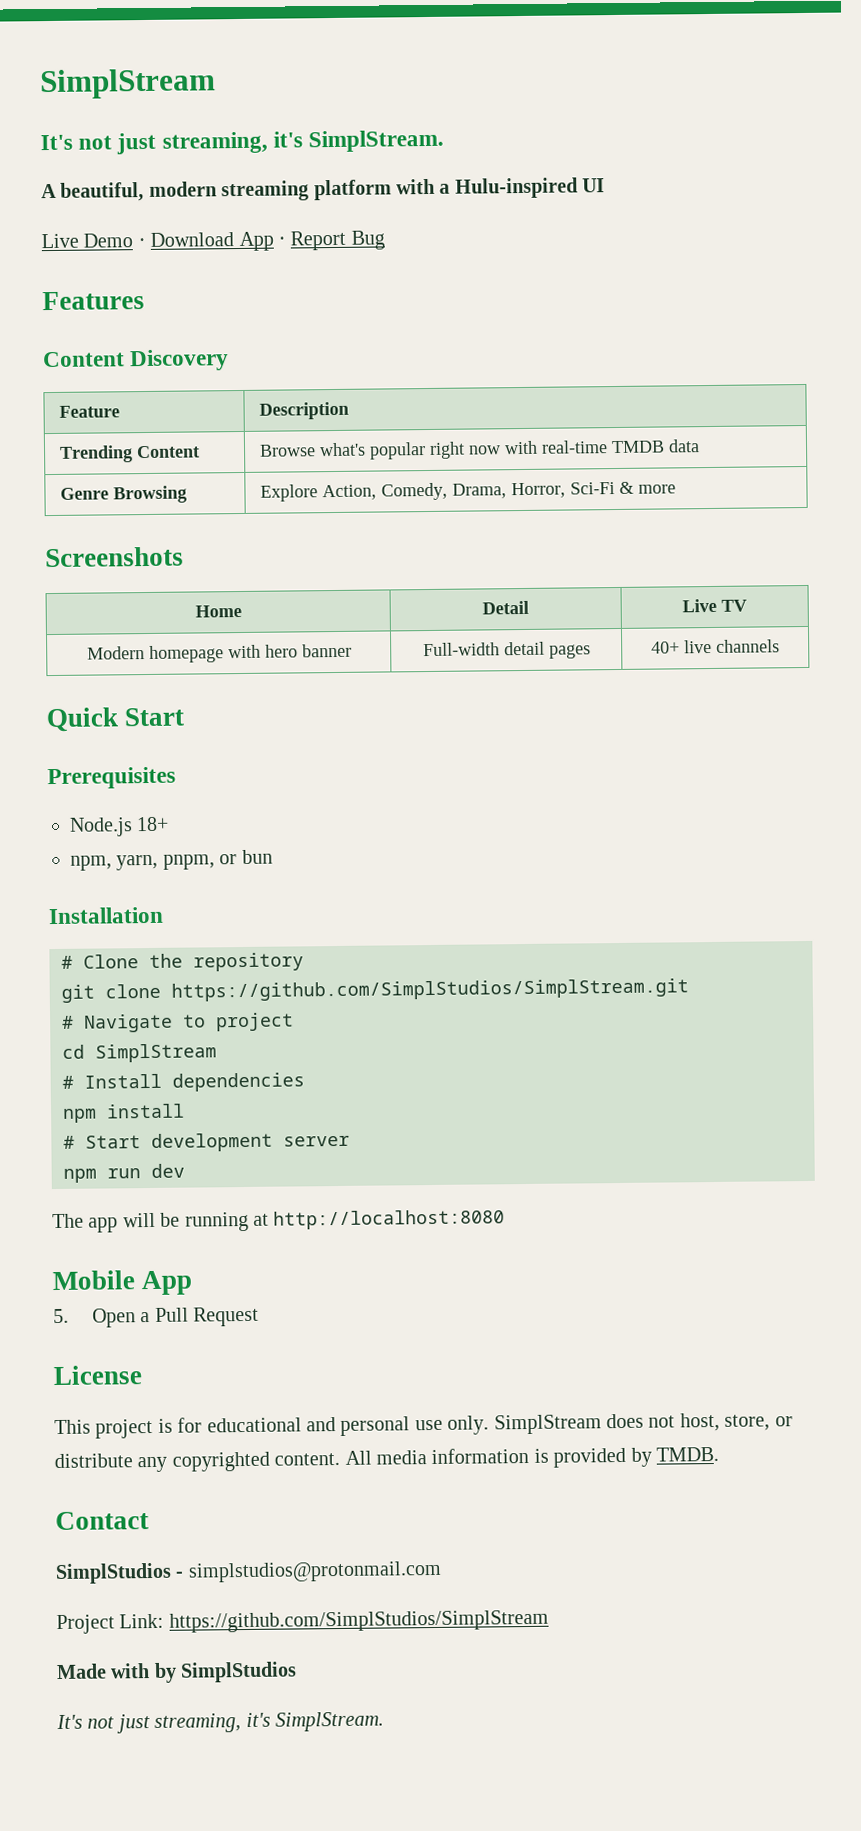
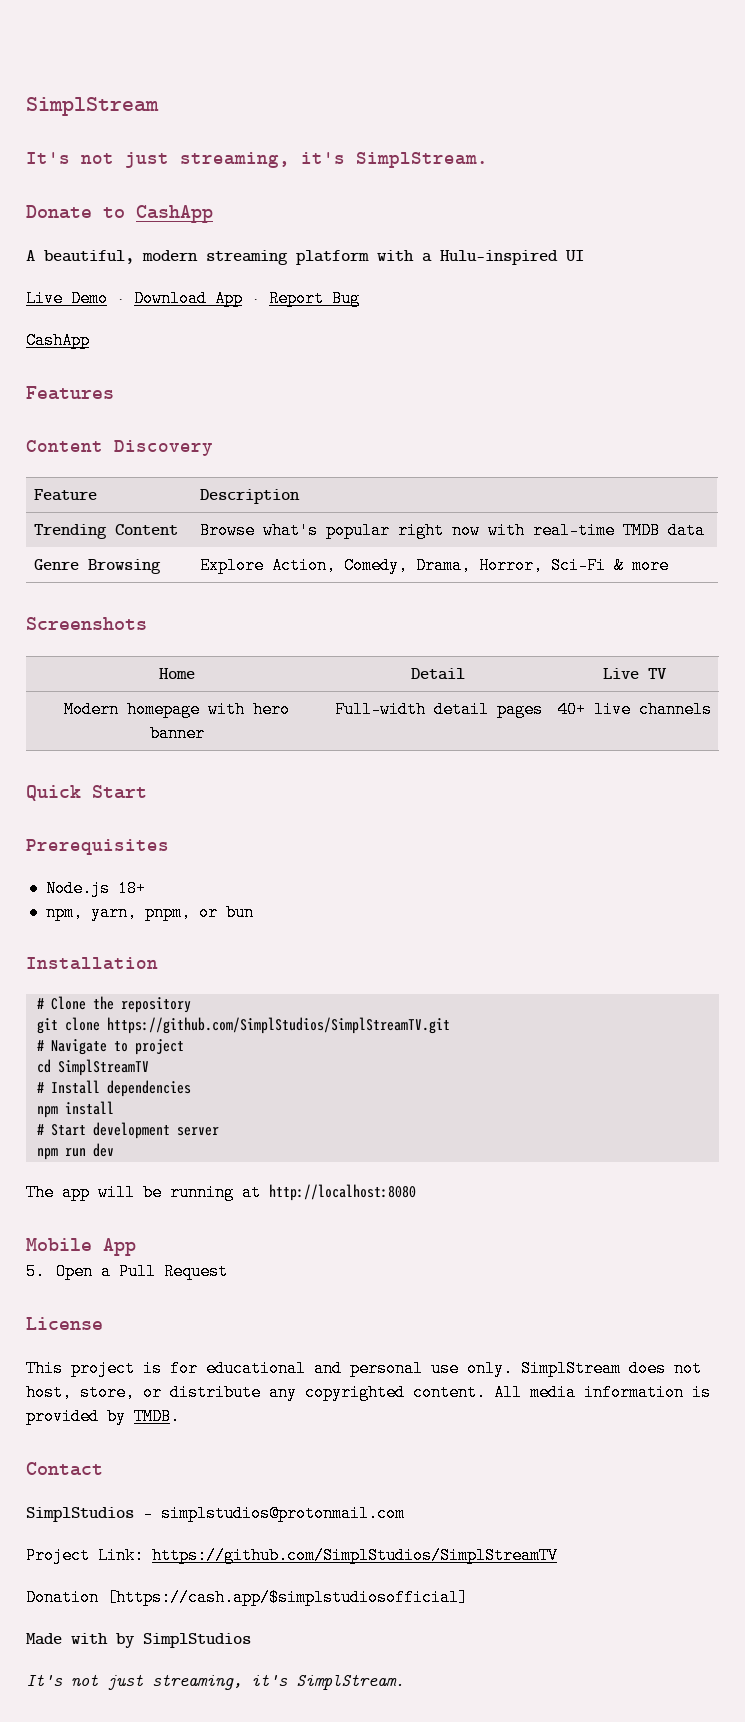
+ Donate to CashApp
  Live Demo · Download App · Report Bug
+ CashApp
- git clone https://github.com/SimplStudios/SimplStream.git
+ git clone https://github.com/SimplStudios/SimplStreamTV.git
- cd SimplStream
+ cd SimplStreamTV
- Project Link: https://github.com/SimplStudios/SimplStream
+ Project Link: https://github.com/SimplStudios/SimplStreamTV
+ Donation [https://cash.app/$simplstudiosofficial]

